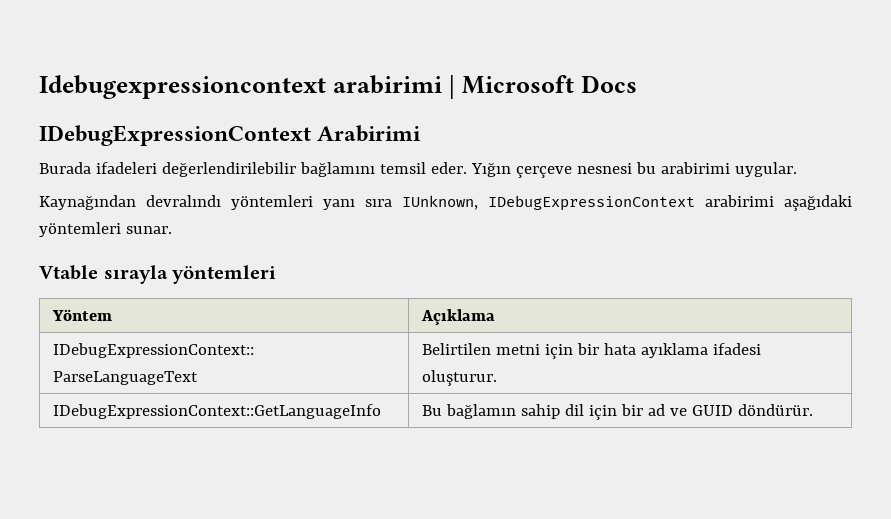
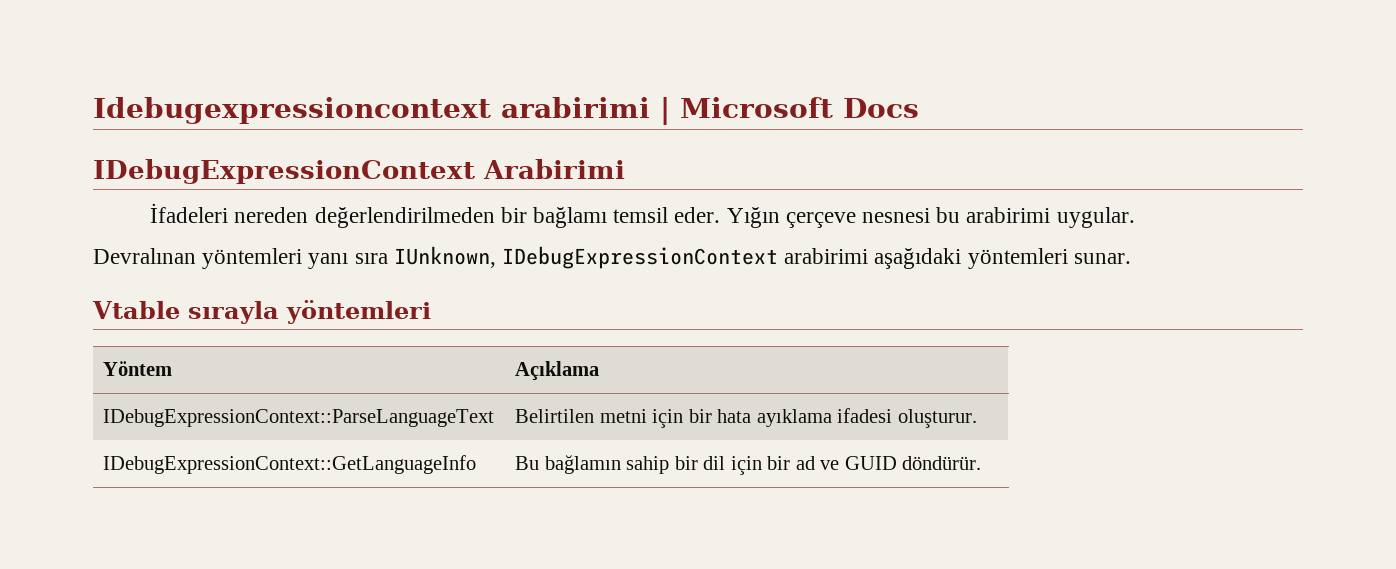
- Burada ifadeleri değerlendirilebilir bağlamını temsil eder.
+ İfadeleri nereden değerlendirilmeden bir bağlamı temsil eder.
- Kaynağından devralındı yöntemleri yanı sıra IUnknown, IDebugExpressionContext arabirimi aşağıdaki yöntemleri sunar.
+ Devralınan yöntemleri yanı sıra IUnknown, IDebugExpressionContext arabirimi aşağıdaki yöntemleri sunar.
- IDebugExpressionContext::GetLanguageInfo | Bu bağlamın sahip dil için bir ad ve GUID döndürür.
+ IDebugExpressionContext::GetLanguageInfo | Bu bağlamın sahip bir dil için bir ad ve GUID döndürür.

